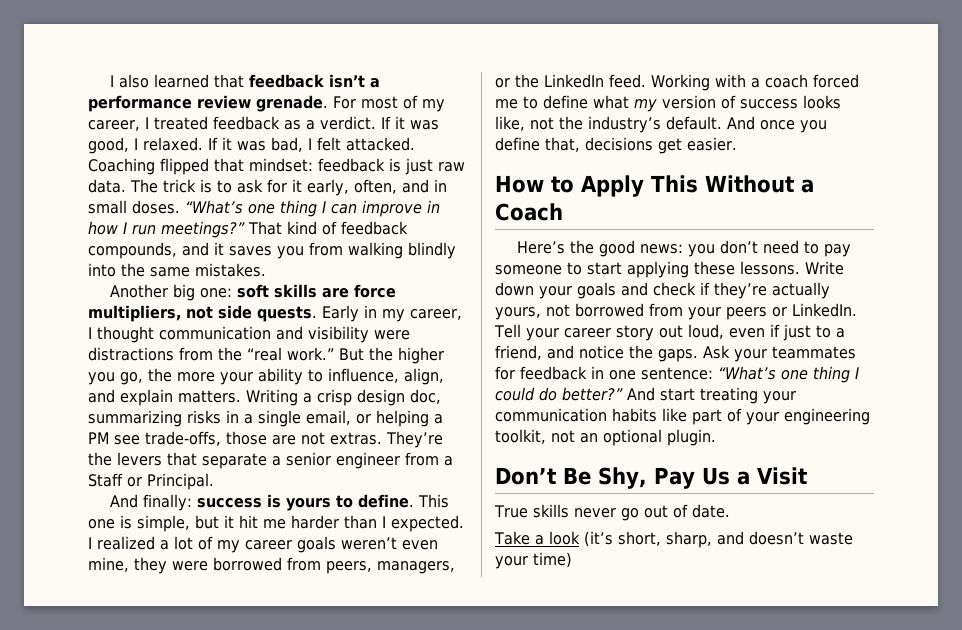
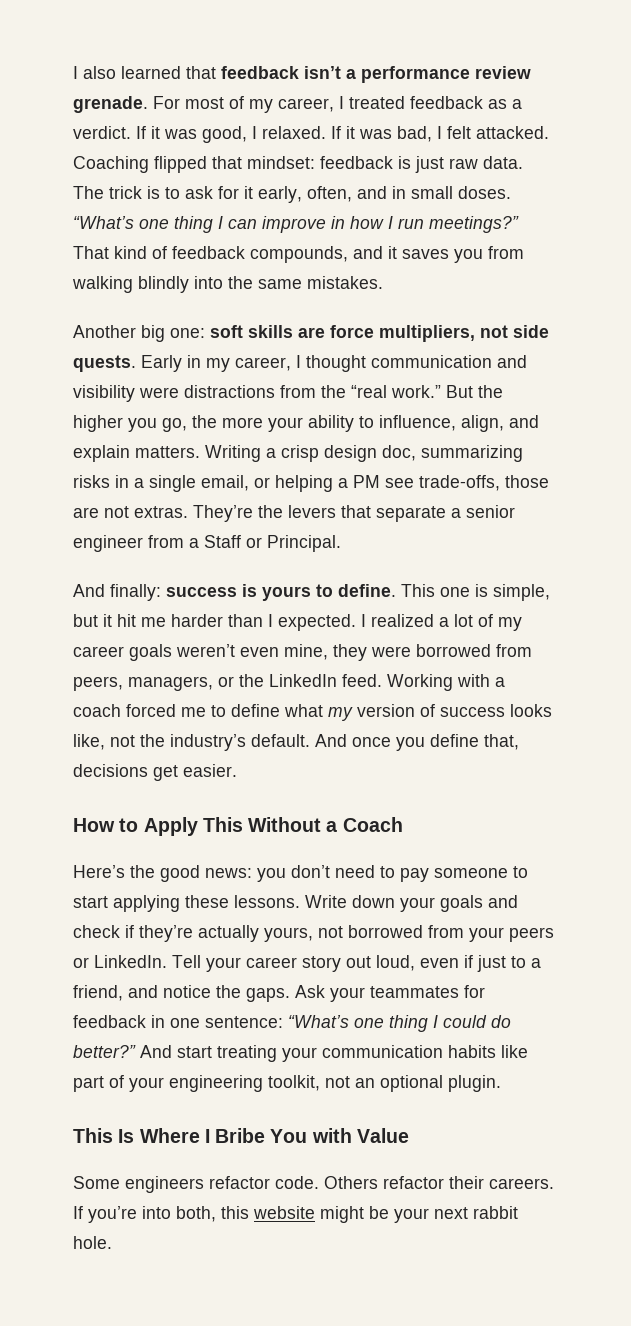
- Don’t Be Shy, Pay Us a Visit
- True skills never go out of date.
- Take a look (it’s short, sharp, and doesn’t waste your time)
+ This Is Where I Bribe You with Value
+ Some engineers refactor code. Others refactor their careers. If you’re into both, this website might be your next rabbit hole.

